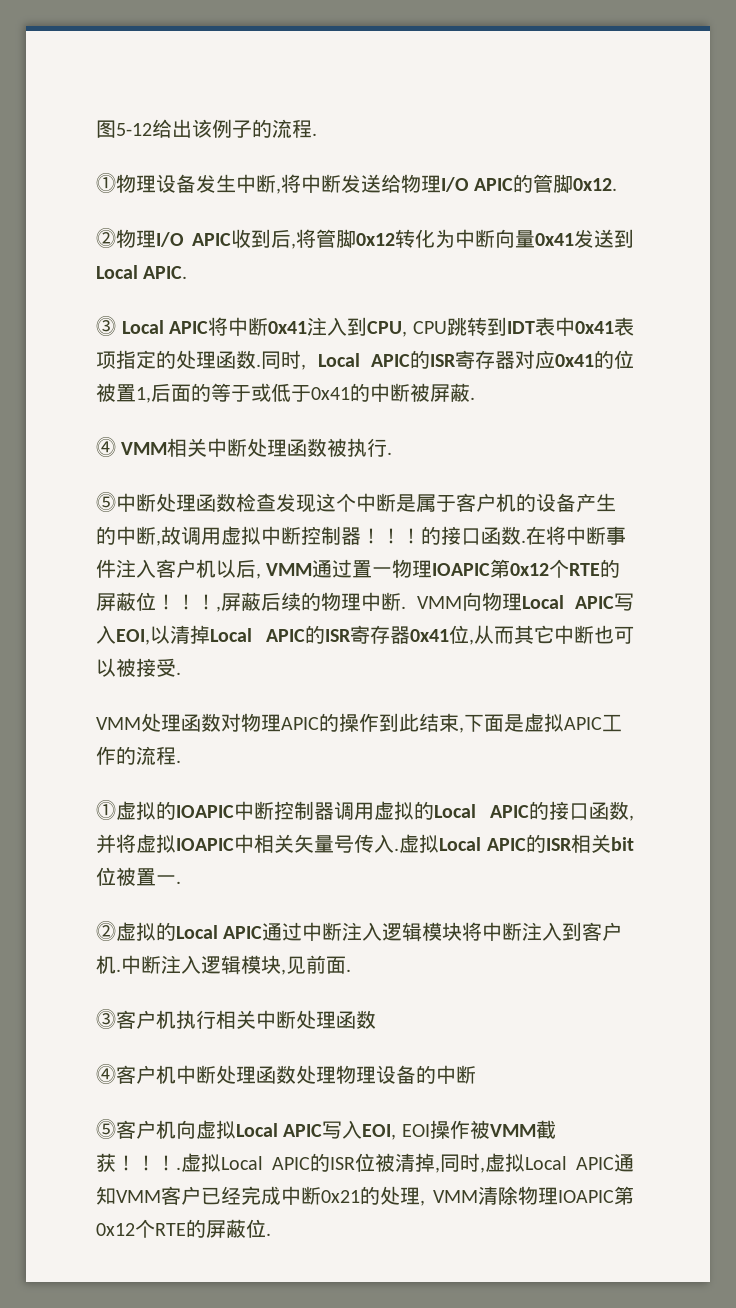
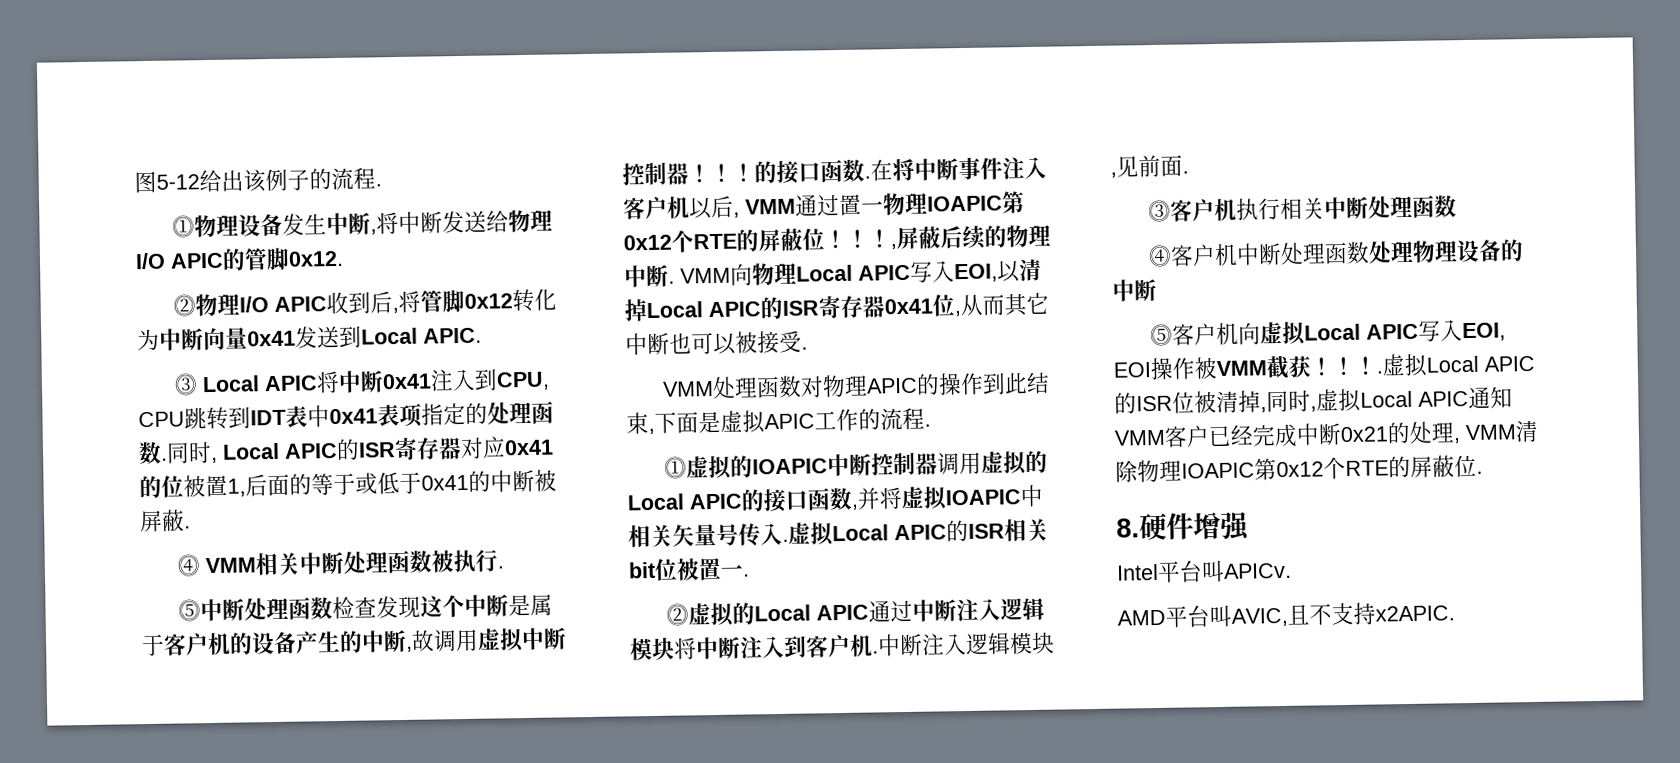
+ 8.硬件增强
+ Intel平台叫APICv.
+ AMD平台叫AVIC,且不支持x2APIC.

